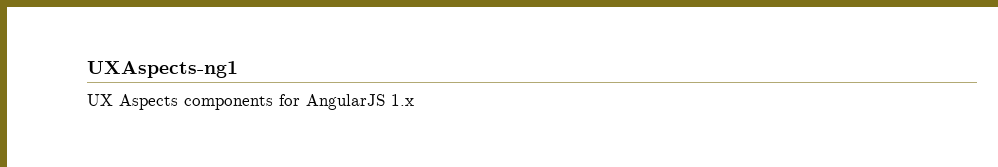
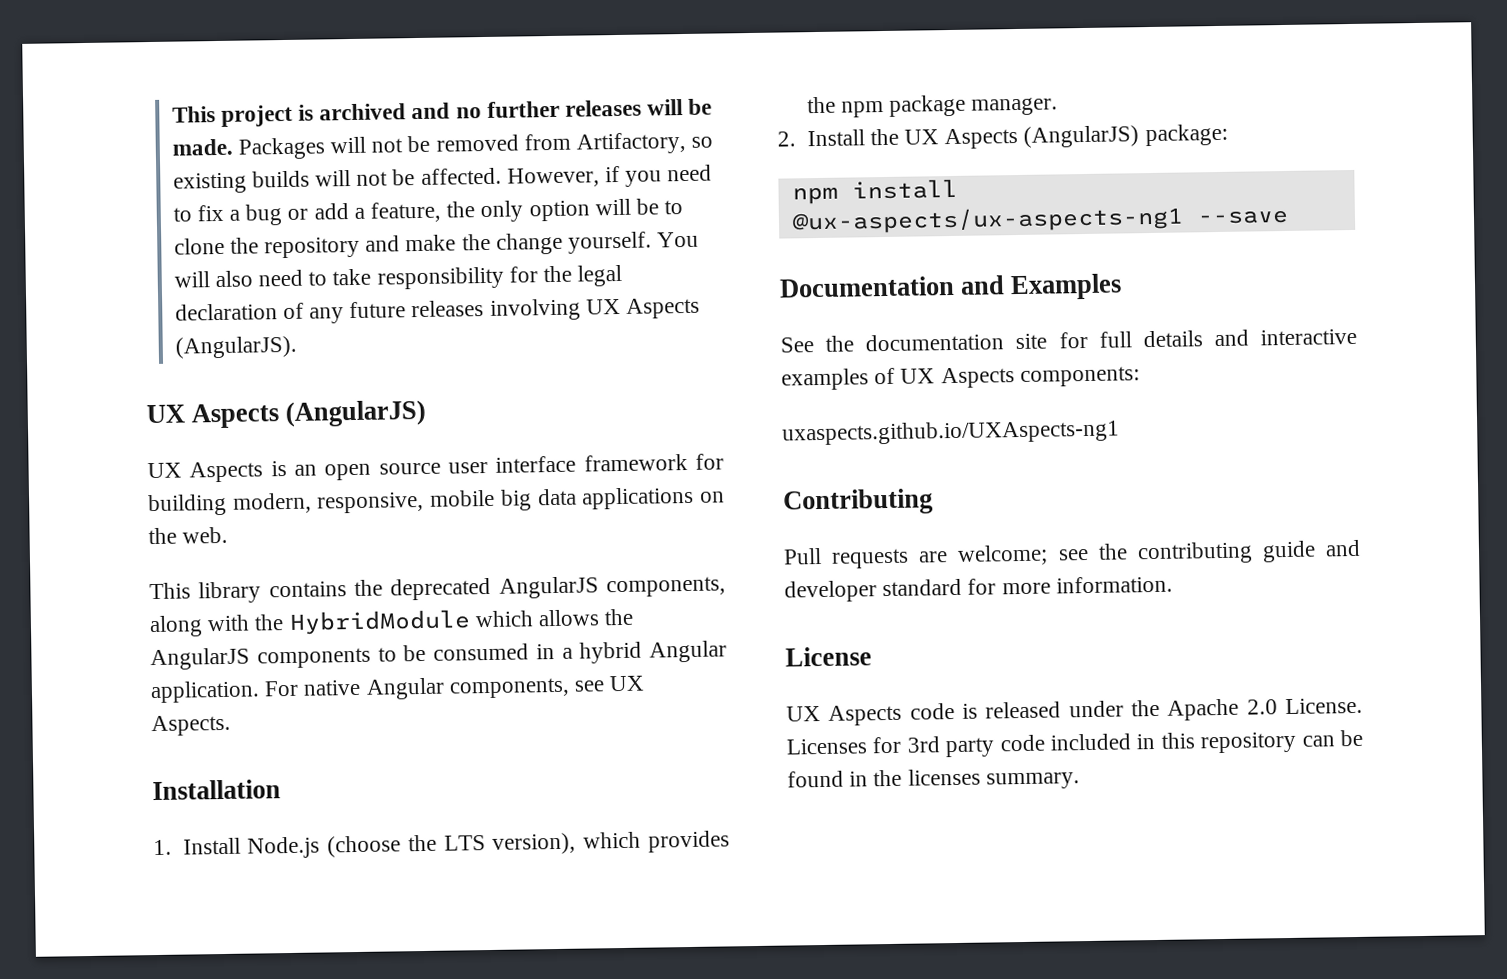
- UXAspects-ng1
- UX Aspects components for AngularJS 1.x
+ This project is archived and no further releases will be made. Packages will not be removed from Artifactory, so existing builds will not be affected. However, if you need to fix a bug or add a feature, the only option will be to clone the repository and make the change yourself. You will also need to take responsibility for the legal declaration of any future releases involving UX Aspects (AngularJS).
+ UX Aspects (AngularJS)
+ UX Aspects is an open source user interface framework for building modern, responsive, mobile big data applications on the web.
+ This library contains the deprecated AngularJS components, along with the HybridModule which allows the AngularJS components to be consumed in a hybrid Angular application. For native Angular components, see UX Aspects.
+ Installation
+ 1. Install Node.js (choose the LTS version), which provides the npm package manager.
+ 2. Install the UX Aspects (AngularJS) package:
+ npm install @ux-aspects/ux-aspects-ng1 --save
+ Documentation and Examples
+ See the documentation site for full details and interactive examples of UX Aspects components:
+ uxaspects.github.io/UXAspects-ng1
+ Contributing
+ Pull requests are welcome; see the contributing guide and developer standard for more information.
+ License
+ UX Aspects code is released under the Apache 2.0 License. Licenses for 3rd party code included in this repository can be found in the licenses summary.

